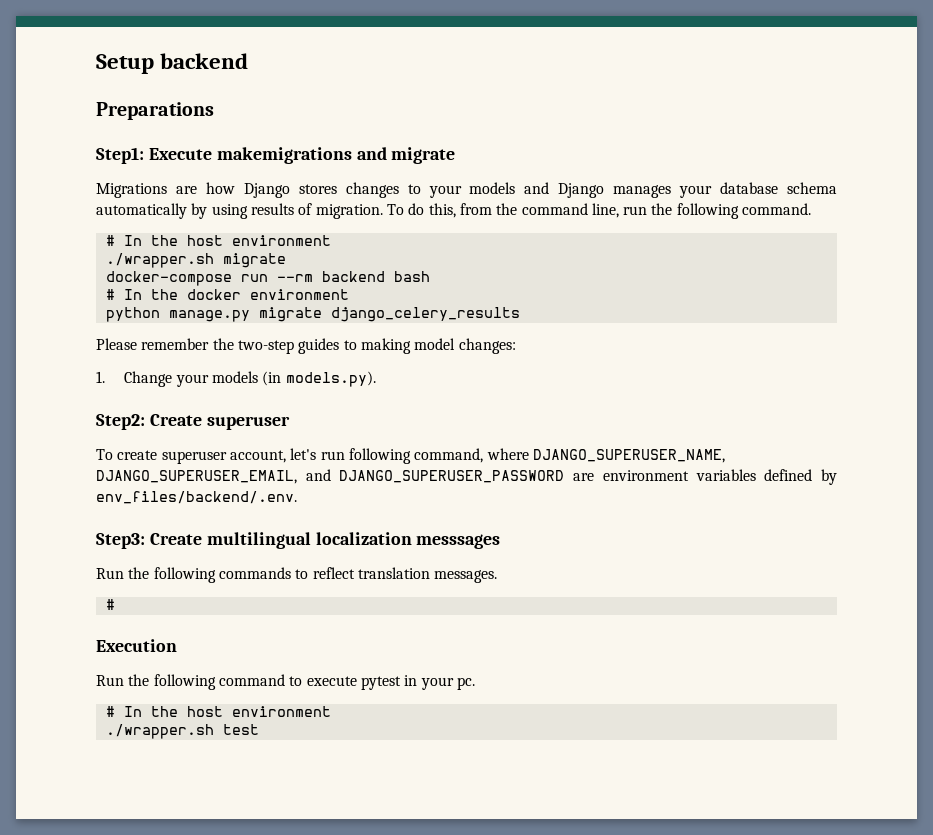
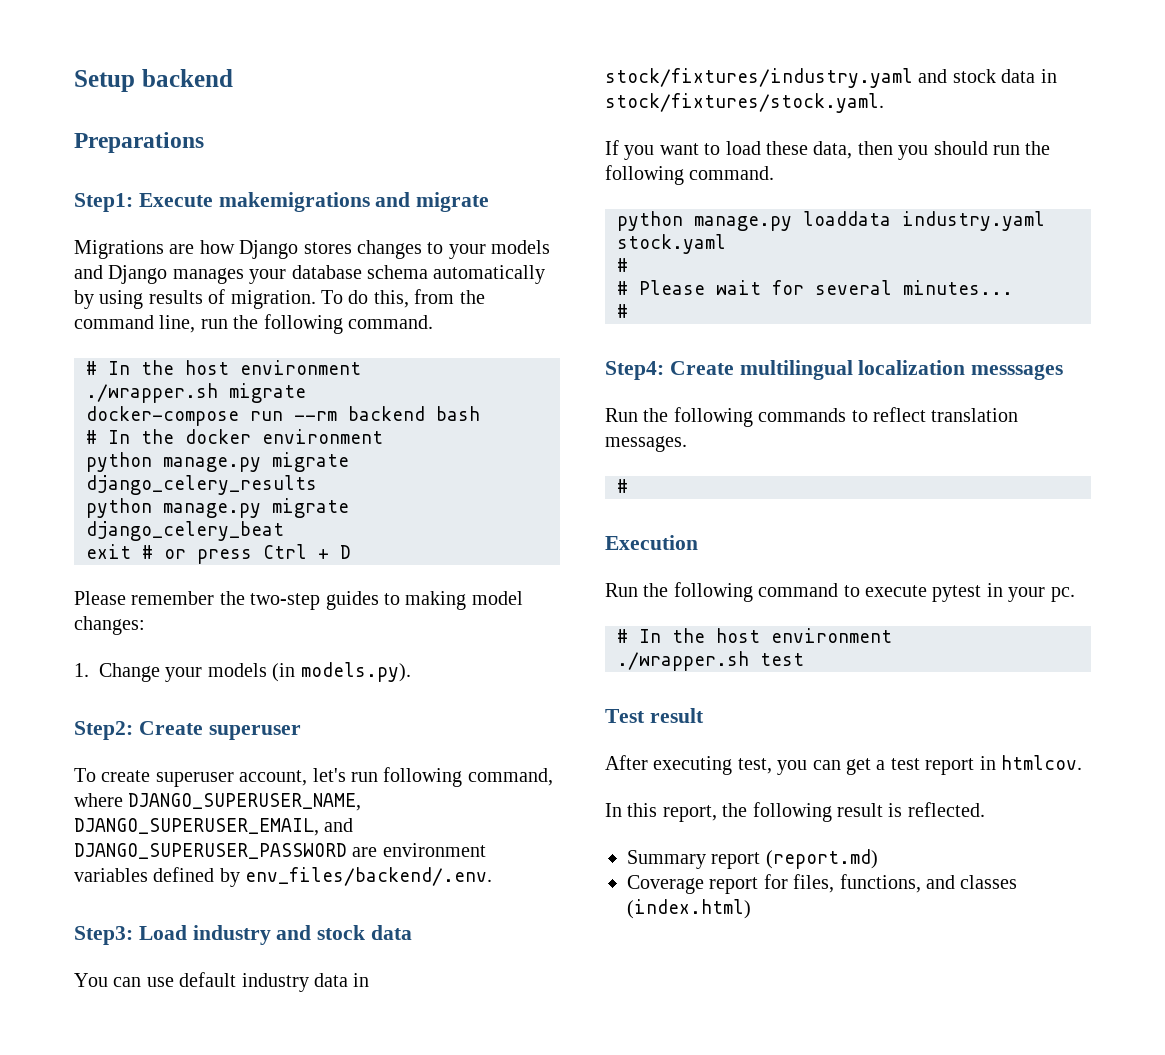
+ python manage.py migrate django_celery_beat
+ exit # or press Ctrl + D
- Step3: Create multilingual localization messsages
+ Step3: Load industry and stock data
+ You can use default industry data in stock/fixtures/industry.yaml and stock data in stock/fixtures/stock.yaml.
+ If you want to load these data, then you should run the following command.
+ python manage.py loaddata industry.yaml stock.yaml
+ #
+ # Please wait for several minutes...
+ #
+ Step4: Create multilingual localization messsages
+ Test result
+ After executing test, you can get a test report in htmlcov.
+ In this report, the following result is reflected.
+ Summary report (report.md)
+ Coverage report for files, functions, and classes (index.html)

